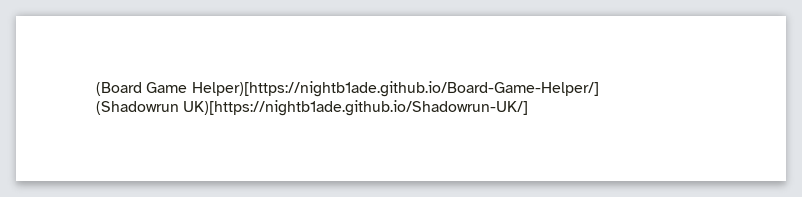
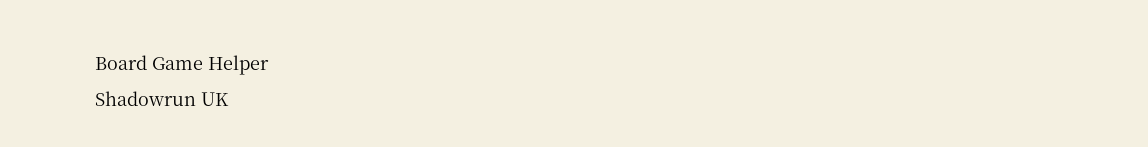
- (Board Game Helper)[https://nightb1ade.github.io/Board-Game-Helper/]
- (Shadowrun UK)[https://nightb1ade.github.io/Shadowrun-UK/]
+ Board Game Helper
+ Shadowrun UK

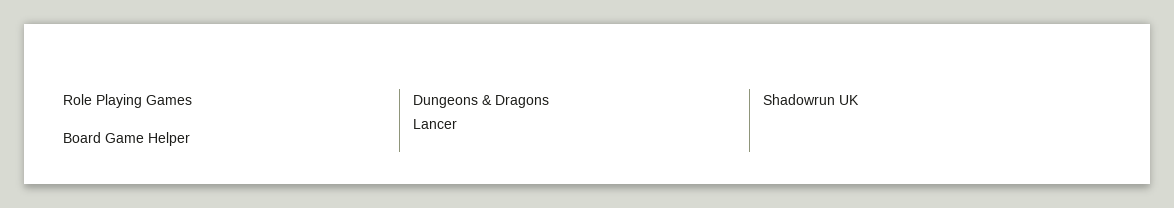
+ Role Playing Games
+ Dungeons & Dragons
+ Lancer

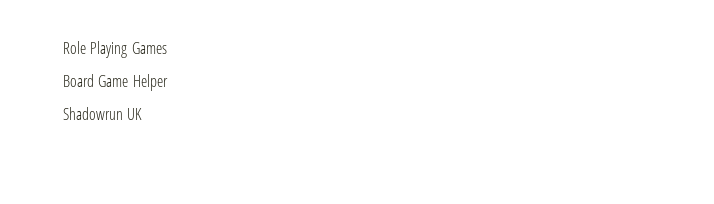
- Dungeons & Dragons
- Lancer

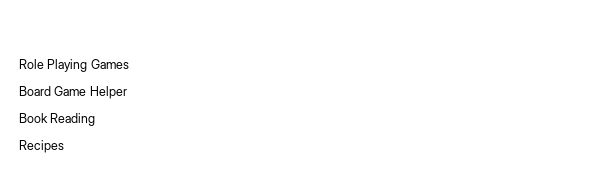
- Shadowrun UK
+ Book Reading
+ Recipes

